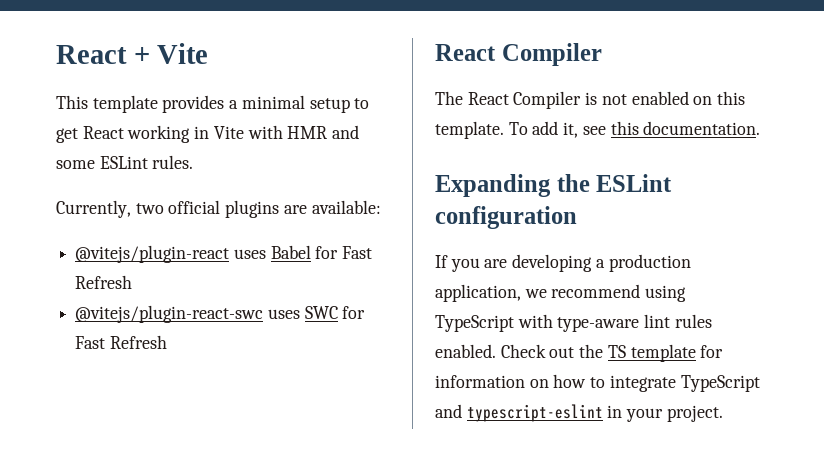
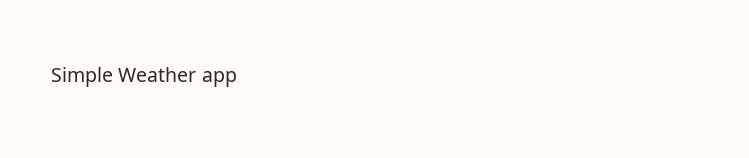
- React + Vite
- This template provides a minimal setup to get React working in Vite with HMR and some ESLint rules.
- Currently, two official plugins are available:
- @vitejs/plugin-react uses Babel for Fast Refresh
- @vitejs/plugin-react-swc uses SWC for Fast Refresh
- React Compiler
- The React Compiler is not enabled on this template. To add it, see this documentation.
- Expanding the ESLint configuration
- If you are developing a production application, we recommend using TypeScript with type-aware lint rules enabled. Check out the TS template for information on how to integrate TypeScript and typescript-eslint in your project.
+ Simple Weather app

